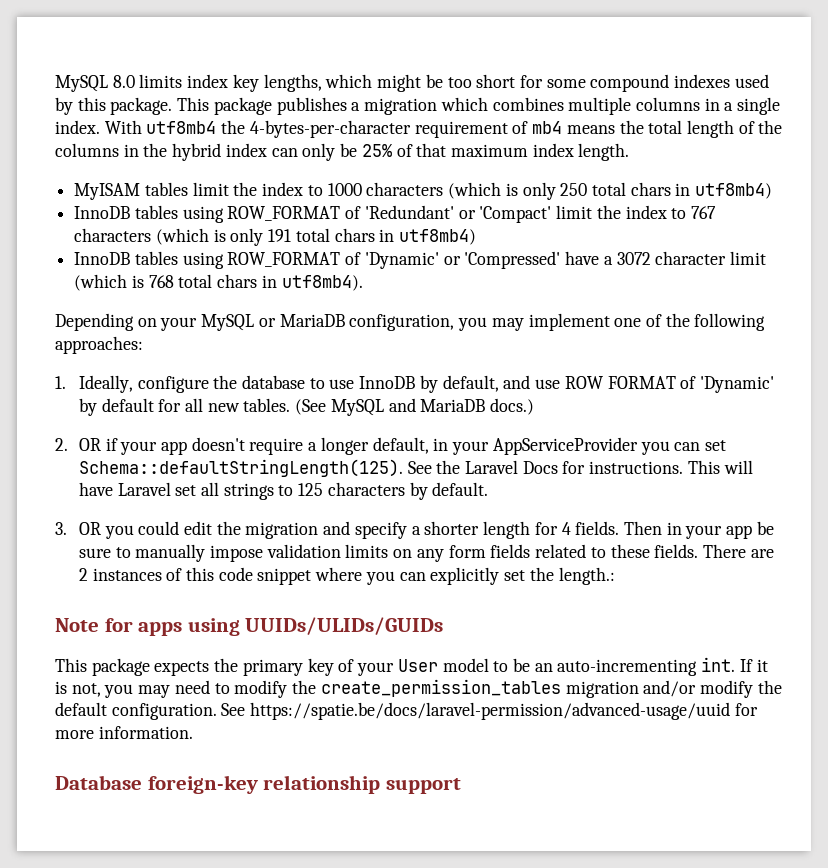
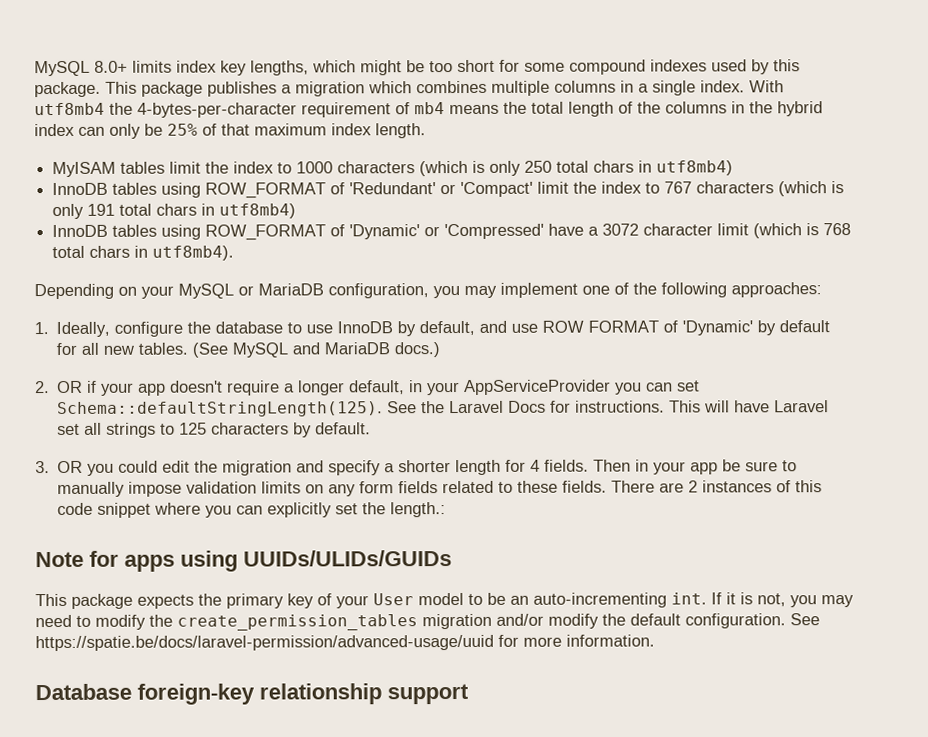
- MySQL 8.0 limits index key lengths, which might be too short for some compound indexes used by this package.
+ MySQL 8.0+ limits index key lengths, which might be too short for some compound indexes used by this package.

